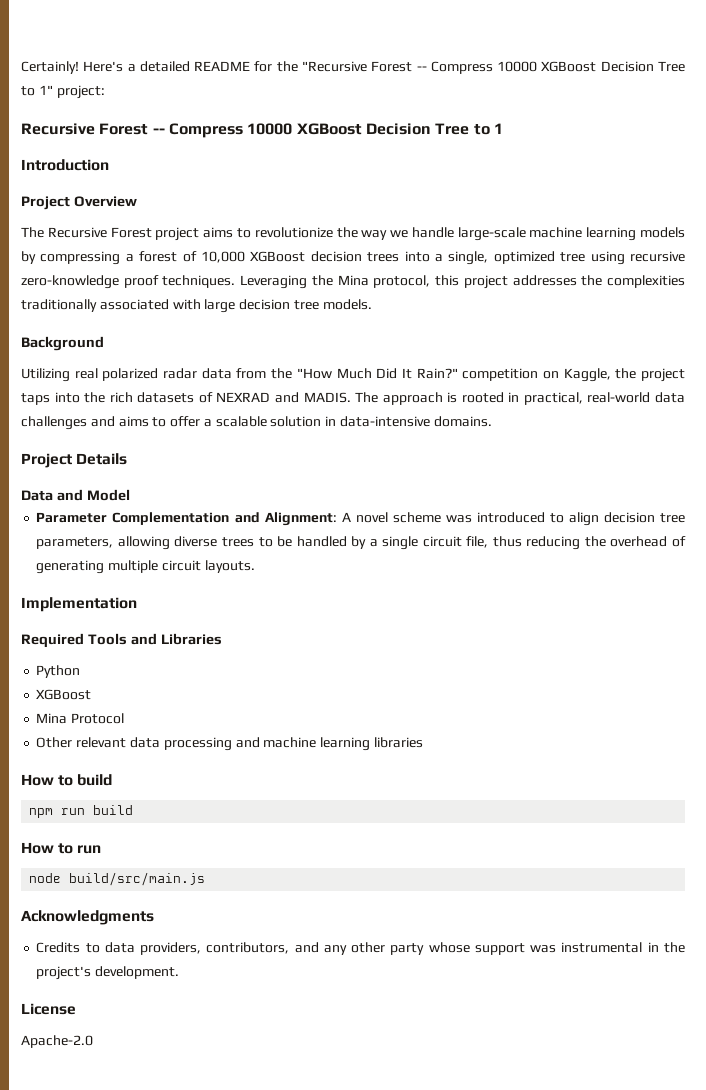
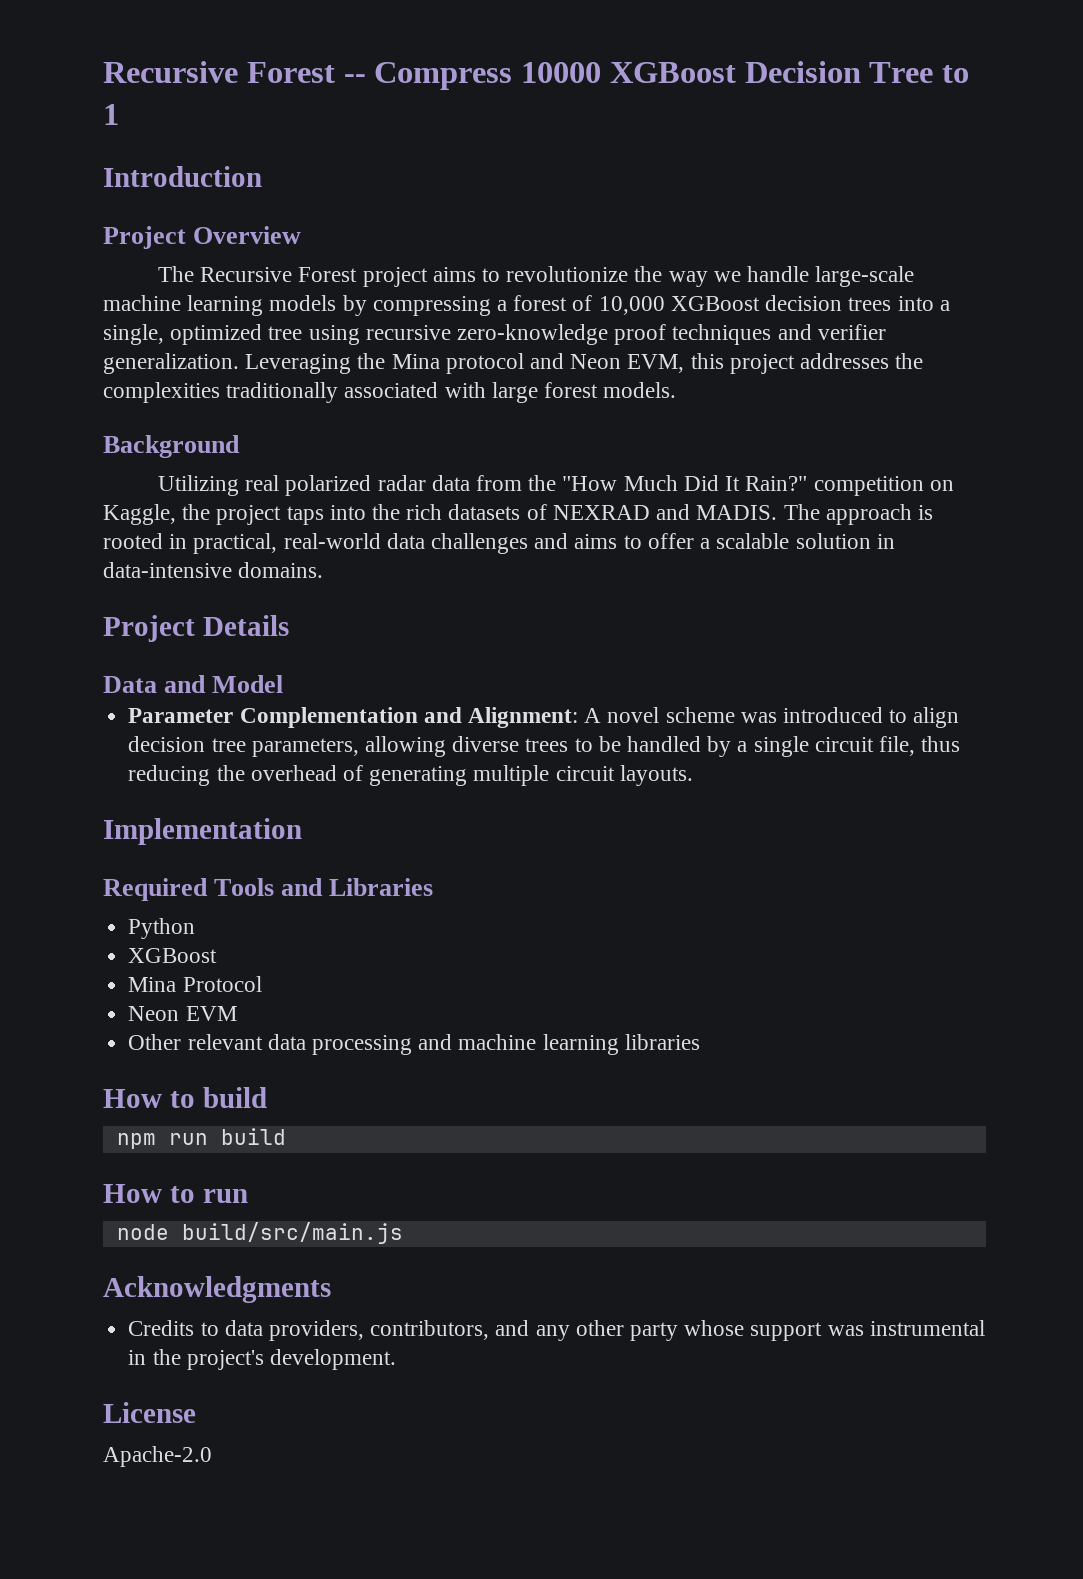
- Certainly! Here's a detailed README for the "Recursive Forest -- Compress 10000 XGBoost Decision Tree to 1" project:
- The Recursive Forest project aims to revolutionize the way we handle large-scale machine learning models by compressing a forest of 10,000 XGBoost decision trees into a single, optimized tree using recursive zero-knowledge proof techniques. Leveraging the Mina protocol, this project addresses the complexities traditionally associated with large decision tree models.
+ The Recursive Forest project aims to revolutionize the way we handle large-scale machine learning models by compressing a forest of 10,000 XGBoost decision trees into a single, optimized tree using recursive zero-knowledge proof techniques and verifier generalization. Leveraging the Mina protocol and Neon EVM, this project addresses the complexities traditionally associated with large forest models.
+ Neon EVM

